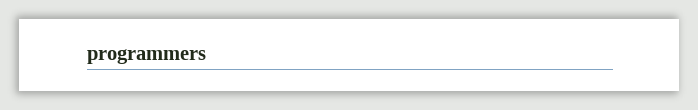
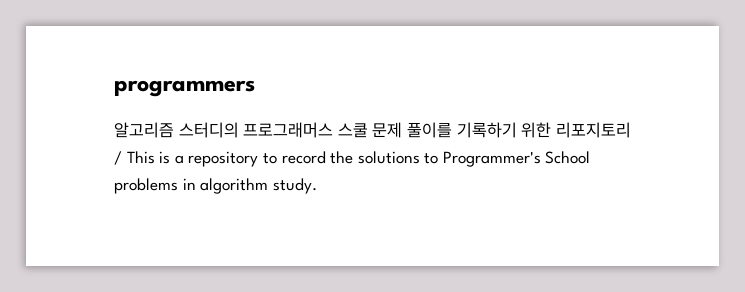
+ 알고리즘 스터디의 프로그래머스 스쿨 문제 풀이를 기록하기 위한 리포지토리 / This is a repository to record the solutions to Programmer's School problems in algorithm study.

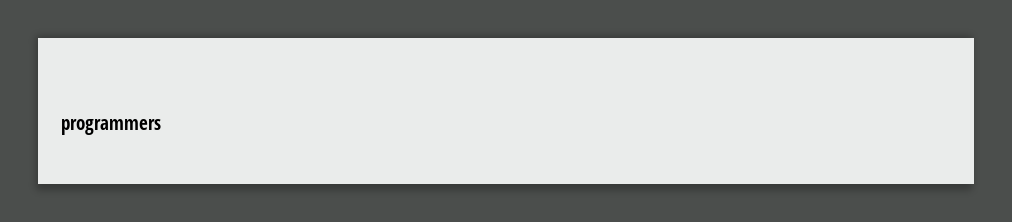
- 알고리즘 스터디의 프로그래머스 스쿨 문제 풀이를 기록하기 위한 리포지토리 / This is a repository to record the solutions to Programmer's School problems in algorithm study.

